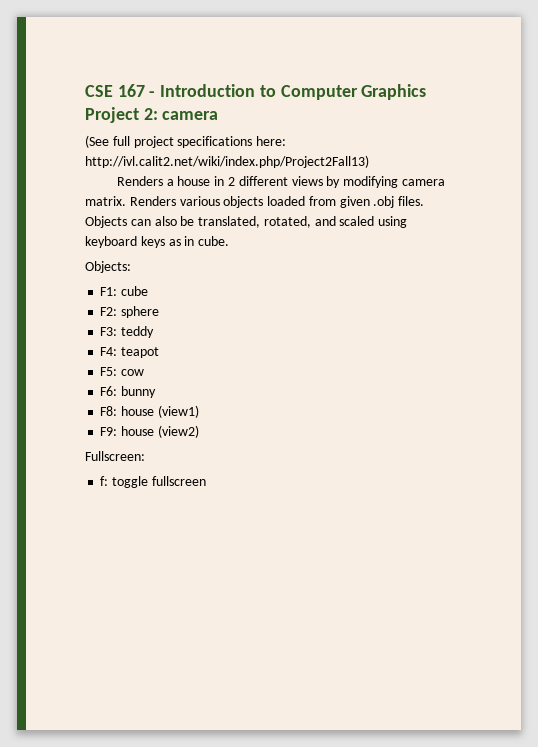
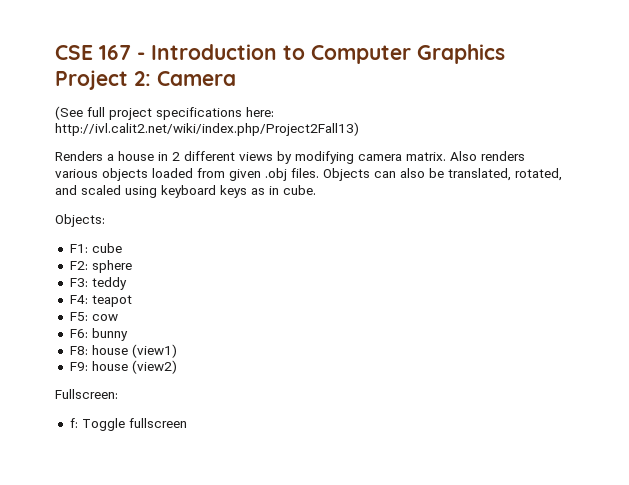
- CSE 167 - Introduction to Computer Graphics Project 2: camera
+ CSE 167 - Introduction to Computer Graphics Project 2: Camera
- Renders various objects loaded from given .obj files.
+ Also renders various objects loaded from given .obj files.
- f: toggle fullscreen
+ f: Toggle fullscreen

